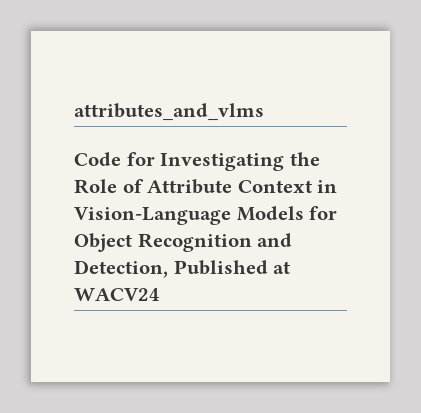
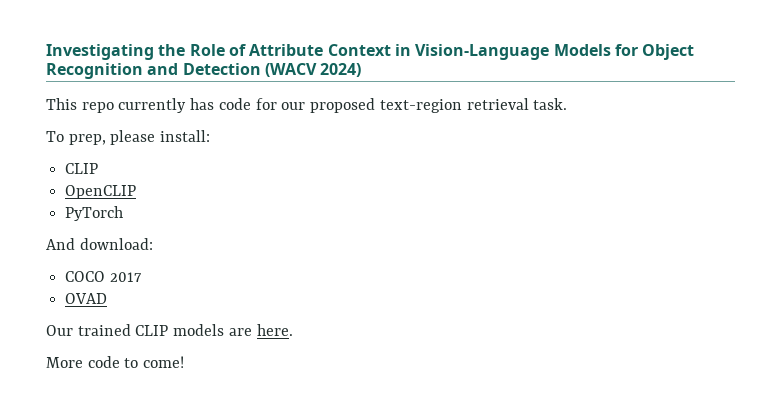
- attributes_and_vlms
- Code for Investigating the Role of Attribute Context in Vision-Language Models for Object Recognition and Detection, Published at WACV24
+ Investigating the Role of Attribute Context in Vision-Language Models for Object Recognition and Detection (WACV 2024)
+ This repo currently has code for our proposed text-region retrieval task.
+ To prep, please install:
+ CLIP
+ OpenCLIP
+ PyTorch
+ And download:
+ COCO 2017
+ OVAD
+ Our trained CLIP models are here.
+ More code to come!

